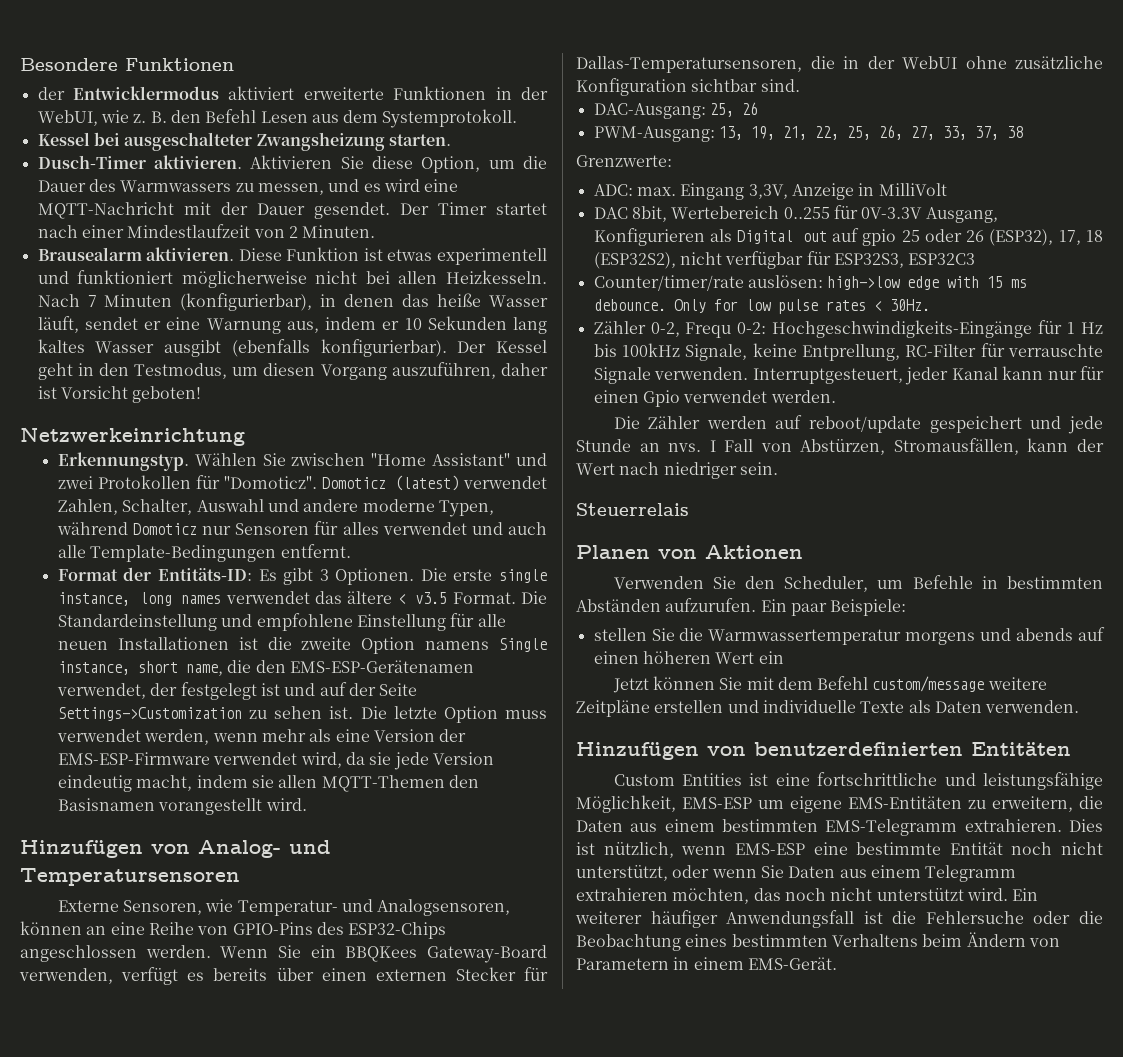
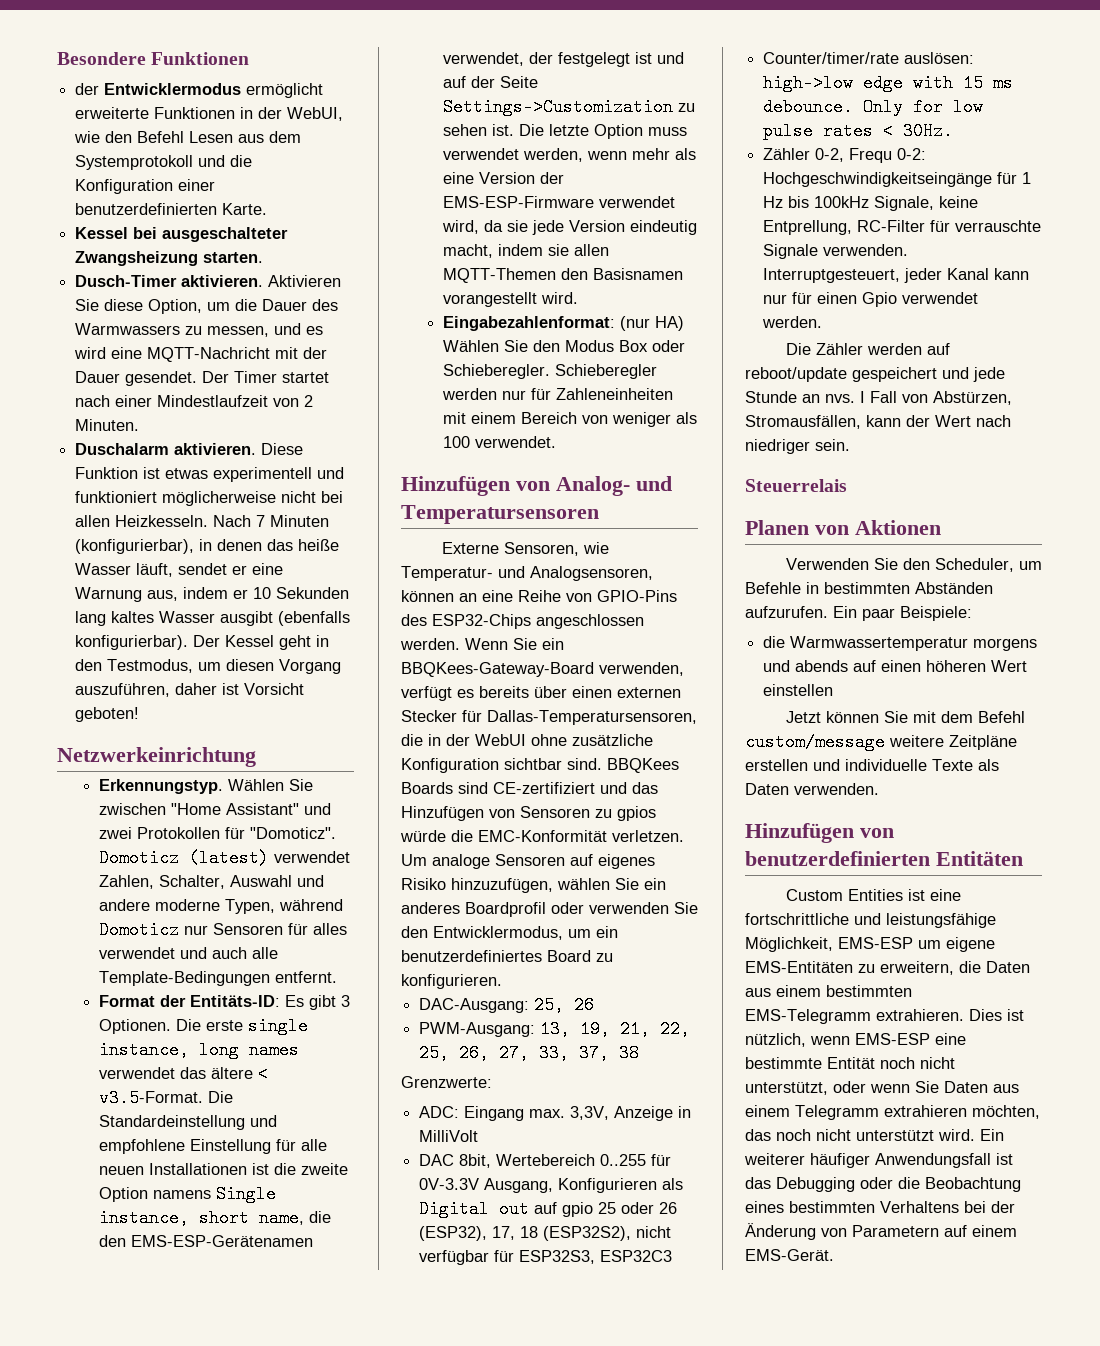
- der Entwicklermodus aktiviert erweiterte Funktionen in der WebUI, wie z. B. den Befehl Lesen aus dem Systemprotokoll.
+ der Entwicklermodus ermöglicht erweiterte Funktionen in der WebUI, wie den Befehl Lesen aus dem Systemprotokoll und die Konfiguration einer benutzerdefinierten Karte.
- Brausealarm aktivieren.
+ Duschalarm aktivieren.
- Die erste single instance, long names verwendet das ältere < v3.5 Format. Die Standardeinstellung und empfohlene Einstellung für alle neuen Installationen ist die zweite Option namens Single instance, short name, die den EMS-ESP-Gerätenamen verwendet, der festgelegt ist und auf der Seite Settings->Customization zu sehen ist.
+ Die erste single instance, long names verwendet das ältere < v3.5-Format. Die Standardeinstellung und empfohlene Einstellung für alle neuen Installationen ist die zweite Option namens Single instance, short name, die den EMS-ESP-Gerätenamen verwendet, der festgelegt ist und auf der Seite Settings->Customization zu sehen ist.
+ Eingabezahlenformat: (nur HA) Wählen Sie den Modus Box oder Schieberegler. Schieberegler werden nur für Zahleneinheiten mit einem Bereich von weniger als 100 verwendet.
- Wenn Sie ein BBQKees Gateway-Board verwenden, verfügt es bereits über einen externen Stecker für Dallas-Temperatursensoren, die in der WebUI ohne zusätzliche Konfiguration sichtbar sind.
+ Wenn Sie ein BBQKees-Gateway-Board verwenden, verfügt es bereits über einen externen Stecker für Dallas-Temperatursensoren, die in der WebUI ohne zusätzliche Konfiguration sichtbar sind. BBQKees Boards sind CE-zertifiziert und das Hinzufügen von Sensoren zu gpios würde die EMC-Konformität verletzen. Um analoge Sensoren auf eigenes Risiko hinzuzufügen, wählen Sie ein anderes Boardprofil oder verwenden Sie den Entwicklermodus, um ein benutzerdefiniertes Board zu konfigurieren.
- ADC: max. Eingang 3,3V, Anzeige in MilliVolt
+ ADC: Eingang max. 3,3V, Anzeige in MilliVolt
- Zähler 0-2, Frequ 0-2: Hochgeschwindigkeits-Eingänge für 1 Hz bis 100kHz Signale, keine Entprellung, RC-Filter für verrauschte Signale verwenden.
+ Zähler 0-2, Frequ 0-2: Hochgeschwindigkeitseingänge für 1 Hz bis 100kHz Signale, keine Entprellung, RC-Filter für verrauschte Signale verwenden.
- stellen Sie die Warmwassertemperatur morgens und abends auf einen höheren Wert ein
+ die Warmwassertemperatur morgens und abends auf einen höheren Wert einstellen
- Ein weiterer häufiger Anwendungsfall ist die Fehlersuche oder die Beobachtung eines bestimmten Verhaltens beim Ändern von Parametern in einem EMS-Gerät.
+ Ein weiterer häufiger Anwendungsfall ist das Debugging oder die Beobachtung eines bestimmten Verhaltens bei der Änderung von Parametern auf einem EMS-Gerät.

